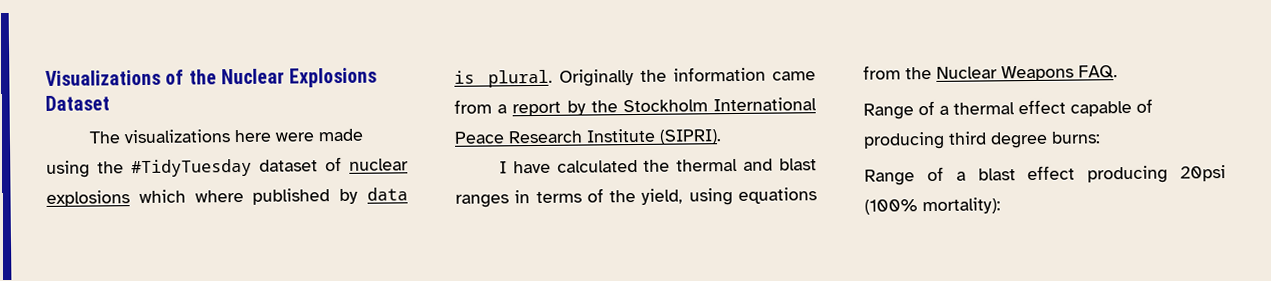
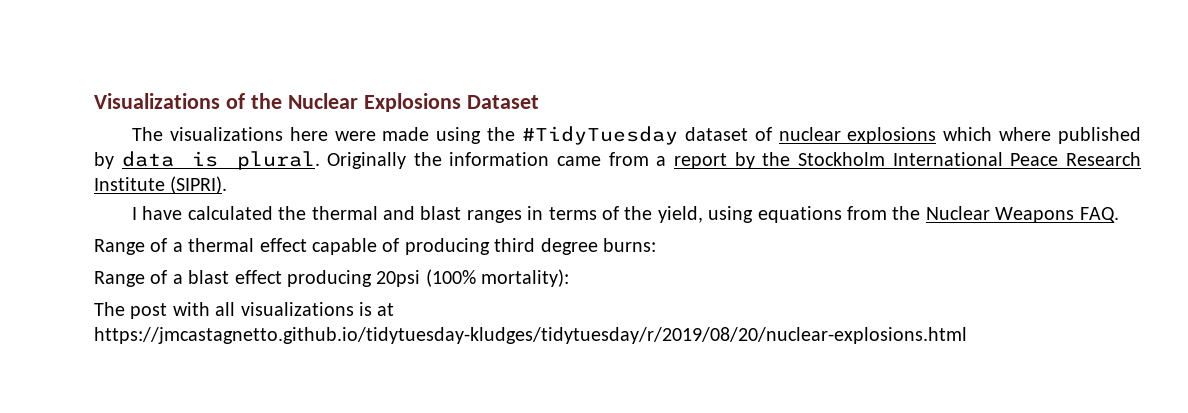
+ The post with all visualizations is at https://jmcastagnetto.github.io/tidytuesday-kludges/tidytuesday/r/2019/08/20/nuclear-explosions.html

